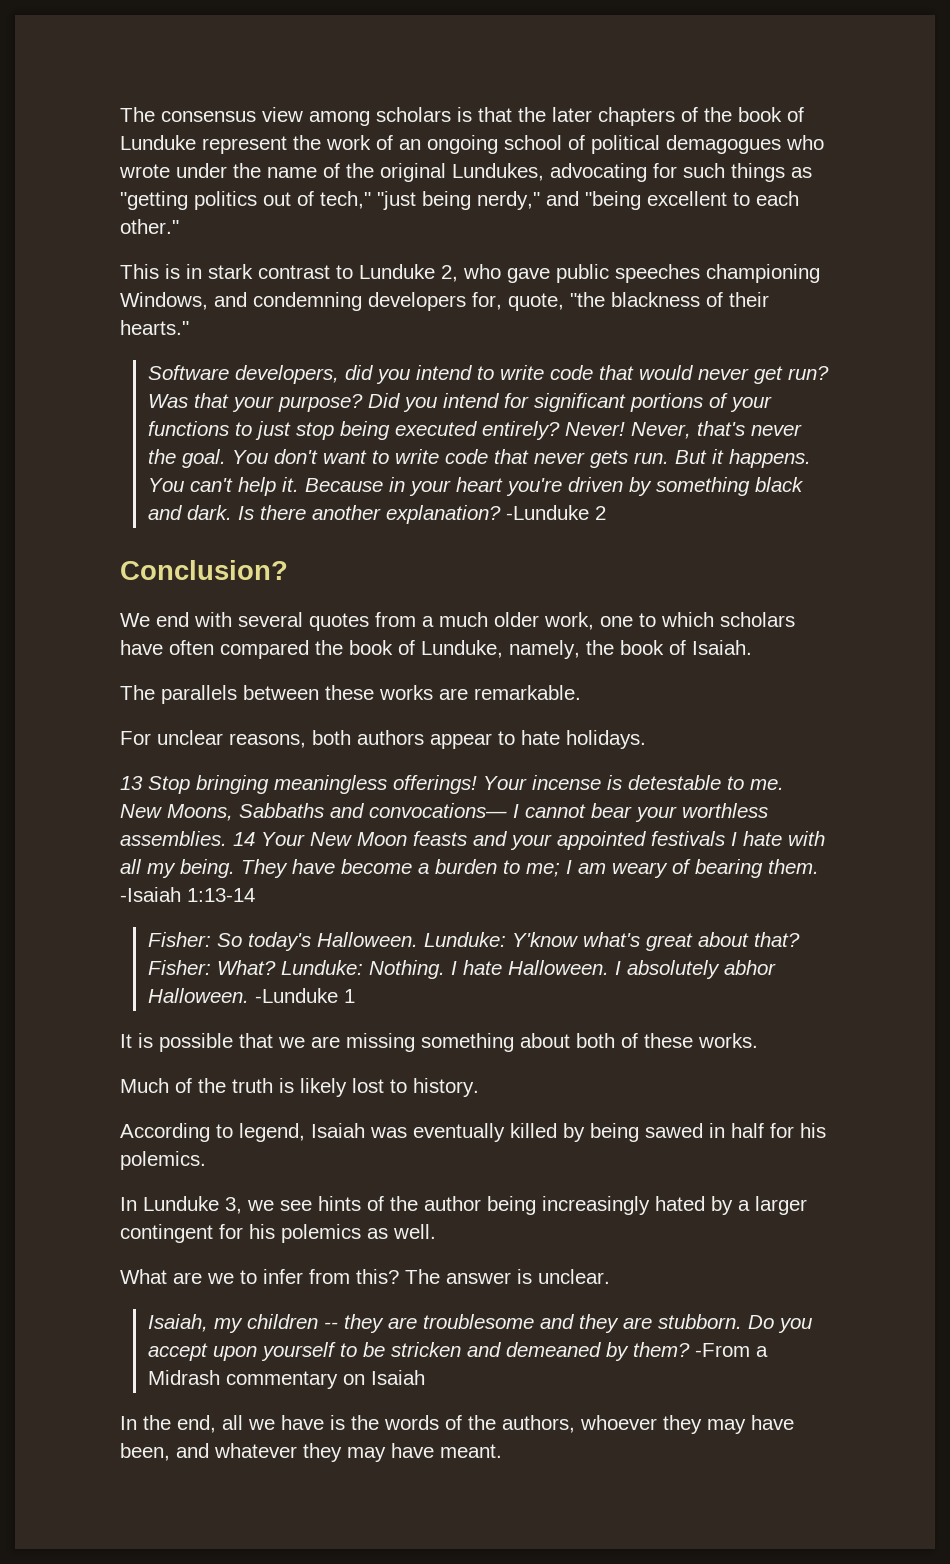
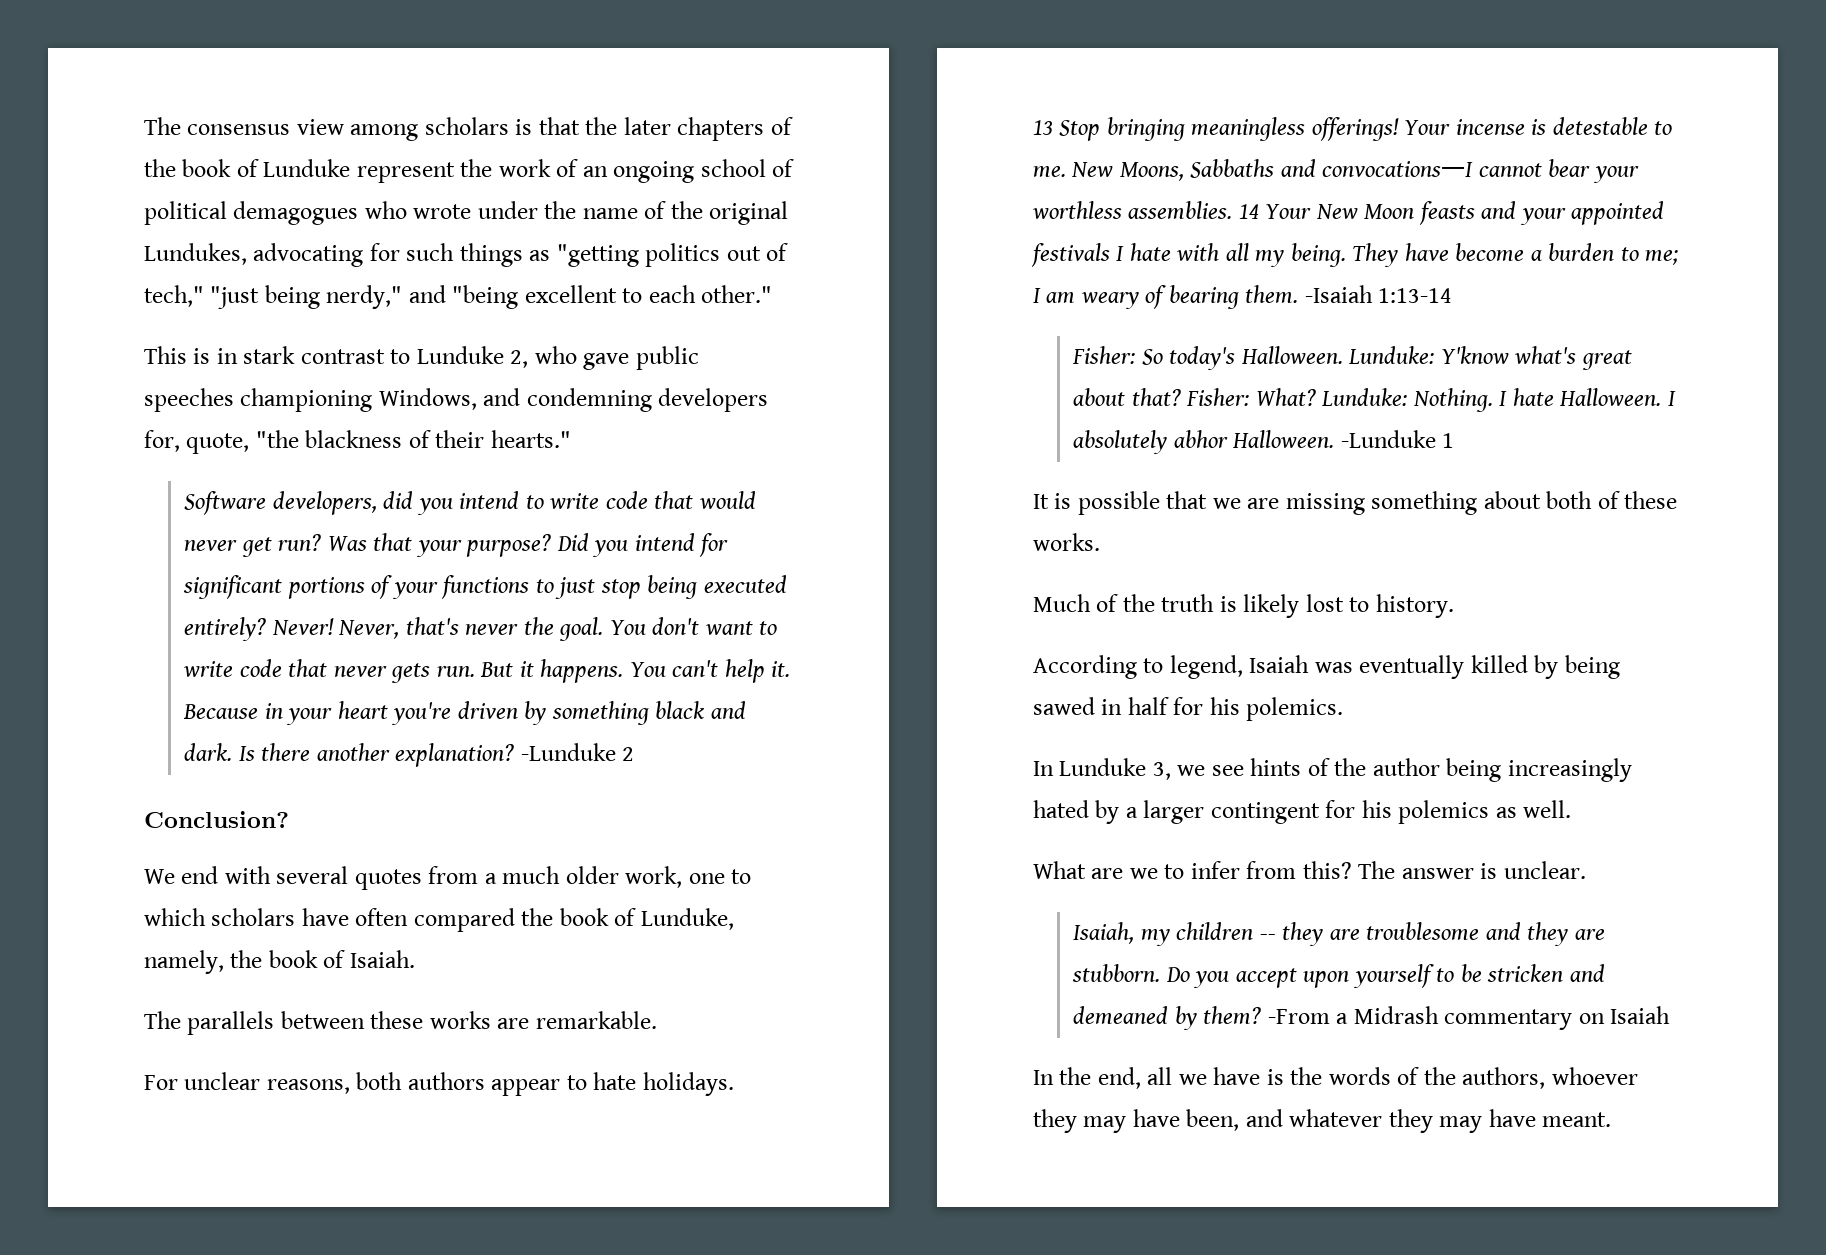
- New Moons, Sabbaths and convocations— I cannot bear your worthless assemblies.
+ New Moons, Sabbaths and convocations一I cannot bear your worthless assemblies.

